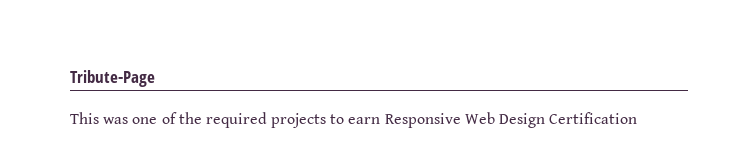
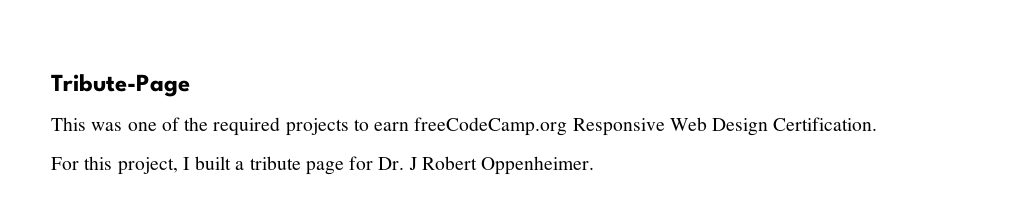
- This was one of the required projects to earn Responsive Web Design Certification
+ This was one of the required projects to earn freeCodeCamp.org Responsive Web Design Certification.
+ For this project, I built a tribute page for Dr. J Robert Oppenheimer.

